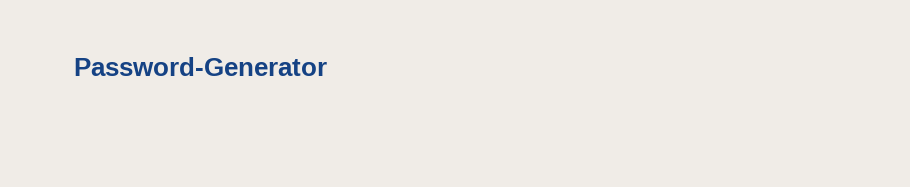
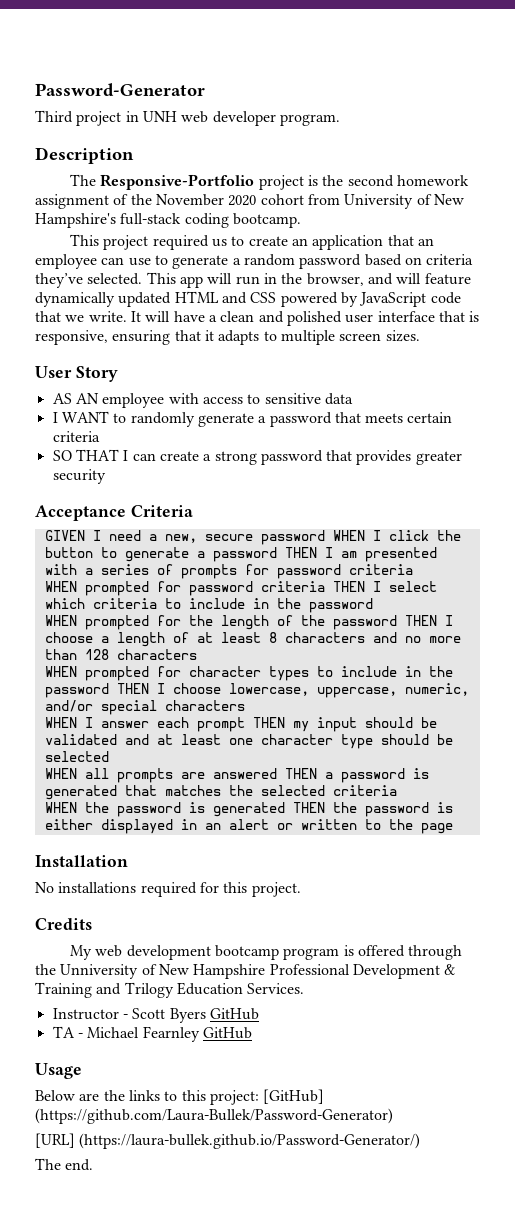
+ Third project in UNH web developer program.
+ Description
+ The Responsive-Portfolio project is the second homework assignment of the November 2020 cohort from University of New Hampshire's full-stack coding bootcamp.
+ This project required us to create an application that an employee can use to generate a random password based on criteria they’ve selected. This app will run in the browser, and will feature dynamically updated HTML and CSS powered by JavaScript code that we write. It will have a clean and polished user interface that is responsive, ensuring that it adapts to multiple screen sizes.
+ User Story
+ AS AN employee with access to sensitive data
+ I WANT to randomly generate a password that meets certain criteria
+ SO THAT I can create a strong password that provides greater security
+ Acceptance Criteria
+ GIVEN I need a new, secure password WHEN I click the button to generate a password THEN I am presented with a series of prompts for password criteria
+ WHEN prompted for password criteria THEN I select which criteria to include in the password
+ WHEN prompted for the length of the password THEN I choose a length of at least 8 characters and no more than 128 characters
+ WHEN prompted for character types to include in the password THEN I choose lowercase, uppercase, numeric, and/or special characters
+ WHEN I answer each prompt THEN my input should be validated and at least one character type should be selected
+ WHEN all prompts are answered THEN a password is generated that matches the selected criteria
+ WHEN the password is generated THEN the password is either displayed in an alert or written to the page
+ Installation
+ No installations required for this project.
+ Credits
+ My web development bootcamp program is offered through the Unniversity of New Hampshire Professional Development & Training and Trilogy Education Services.
+ Instructor - Scott Byers GitHub
+ TA - Michael Fearnley GitHub
+ Usage
+ Below are the links to this project: [GitHub] (https://github.com/Laura-Bullek/Password-Generator)
+ [URL] (https://laura-bullek.github.io/Password-Generator/)
+ The end.

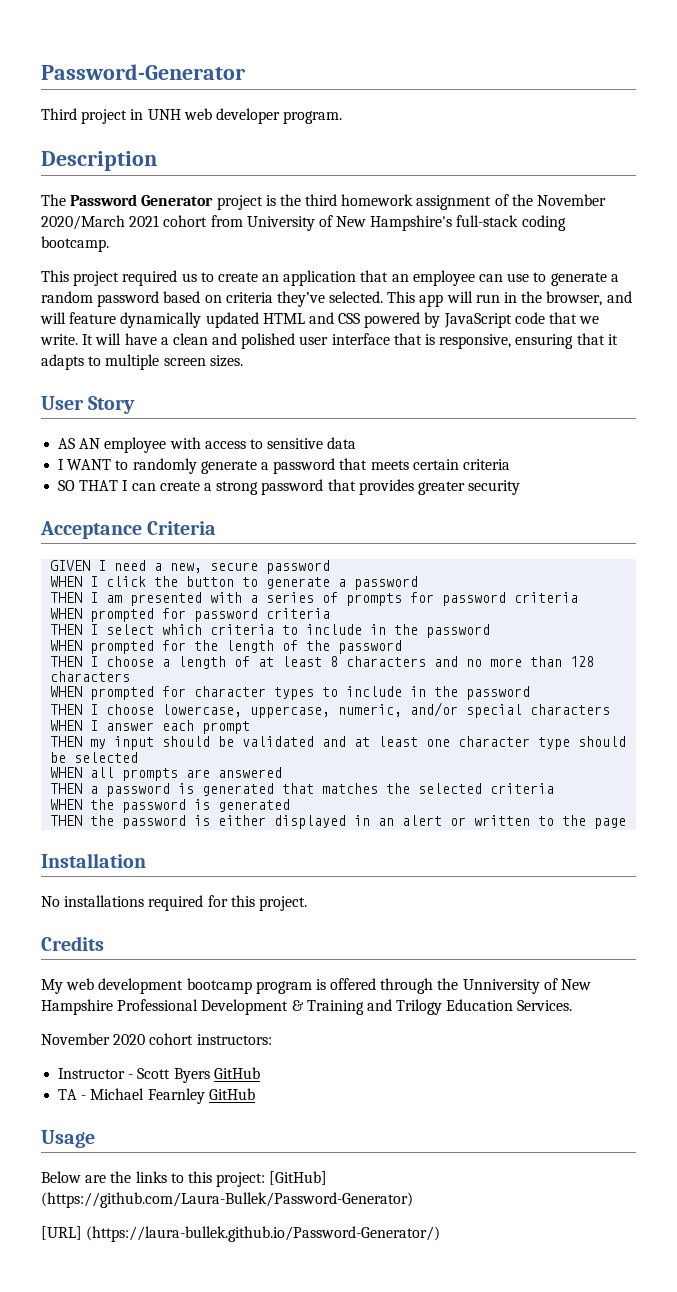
- The Responsive-Portfolio project is the second homework assignment of the November 2020 cohort from University of New Hampshire's full-stack coding bootcamp.
+ The Password Generator project is the third homework assignment of the November 2020/March 2021 cohort from University of New Hampshire's full-stack coding bootcamp.
- GIVEN I need a new, secure password WHEN I click the button to generate a password THEN I am presented with a series of prompts for password criteria
+ GIVEN I need a new, secure password
+ WHEN I click the button to generate a password
+ THEN I am presented with a series of prompts for password criteria
- WHEN prompted for password criteria THEN I select which criteria to include in the password
+ WHEN prompted for password criteria
+ THEN I select which criteria to include in the password
- WHEN prompted for the length of the password THEN I choose a length of at least 8 characters and no more than 128 characters
+ WHEN prompted for the length of the password
+ THEN I choose a length of at least 8 characters and no more than 128 characters
- WHEN prompted for character types to include in the password THEN I choose lowercase, uppercase, numeric, and/or special characters
+ WHEN prompted for character types to include in the password
+ THEN I choose lowercase, uppercase, numeric, and/or special characters
- WHEN I answer each prompt THEN my input should be validated and at least one character type should be selected
+ WHEN I answer each prompt
+ THEN my input should be validated and at least one character type should be selected
- WHEN all prompts are answered THEN a password is generated that matches the selected criteria
+ WHEN all prompts are answered
+ THEN a password is generated that matches the selected criteria
- WHEN the password is generated THEN the password is either displayed in an alert or written to the page
+ WHEN the password is generated
+ THEN the password is either displayed in an alert or written to the page
+ November 2020 cohort instructors:
- The end.

